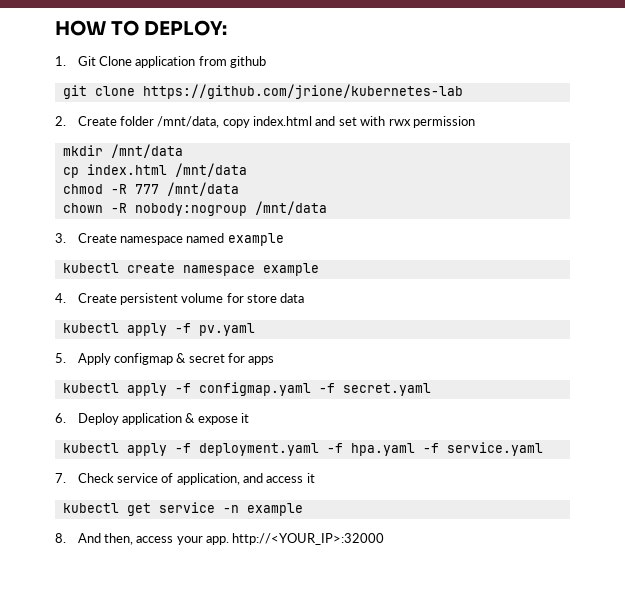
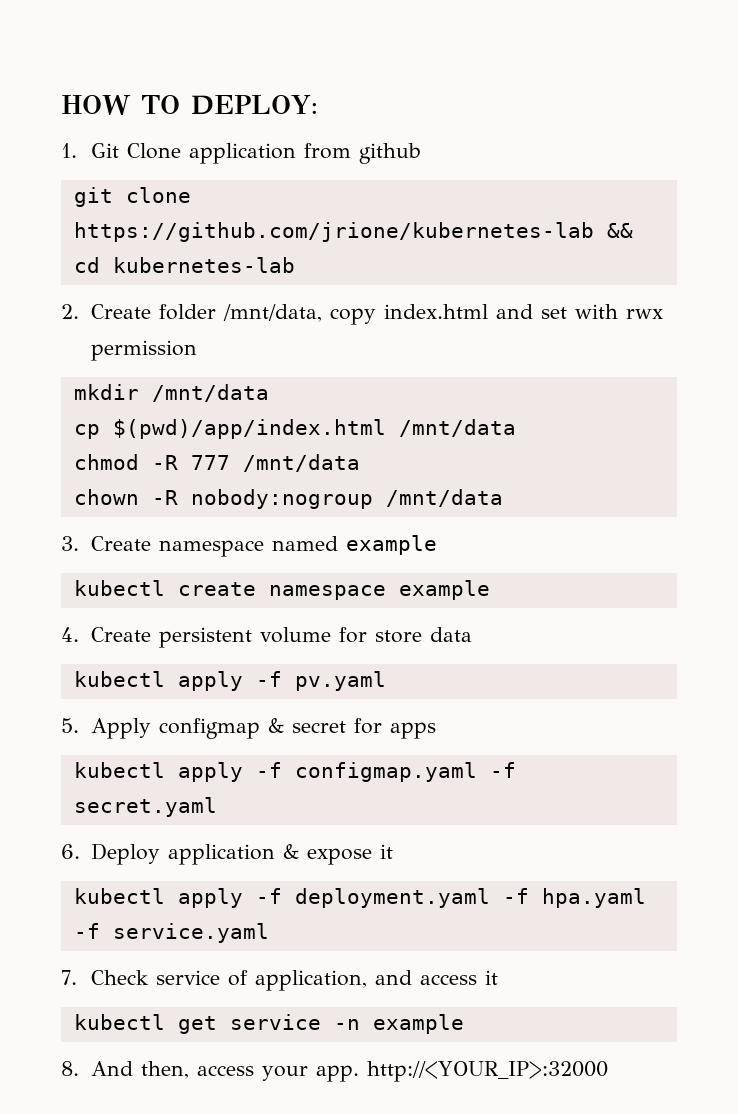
- git clone https://github.com/jrione/kubernetes-lab
+ git clone https://github.com/jrione/kubernetes-lab && cd kubernetes-lab
- cp index.html /mnt/data
+ cp $(pwd)/app/index.html /mnt/data

